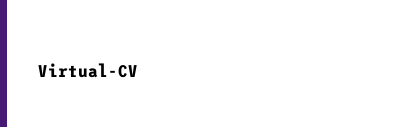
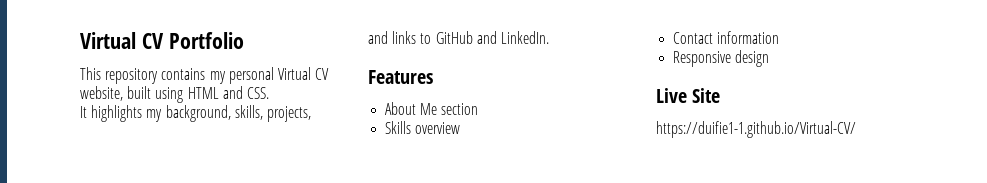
- Virtual-CV
+ Virtual CV Portfolio
+ This repository contains my personal Virtual CV website, built using HTML and CSS.
+ It highlights my background, skills, projects, and links to GitHub and LinkedIn.
+ Features
+ About Me section
+ Skills overview
+ Contact information
+ Responsive design
+ Live Site
+ https://duifie1-1.github.io/Virtual-CV/

